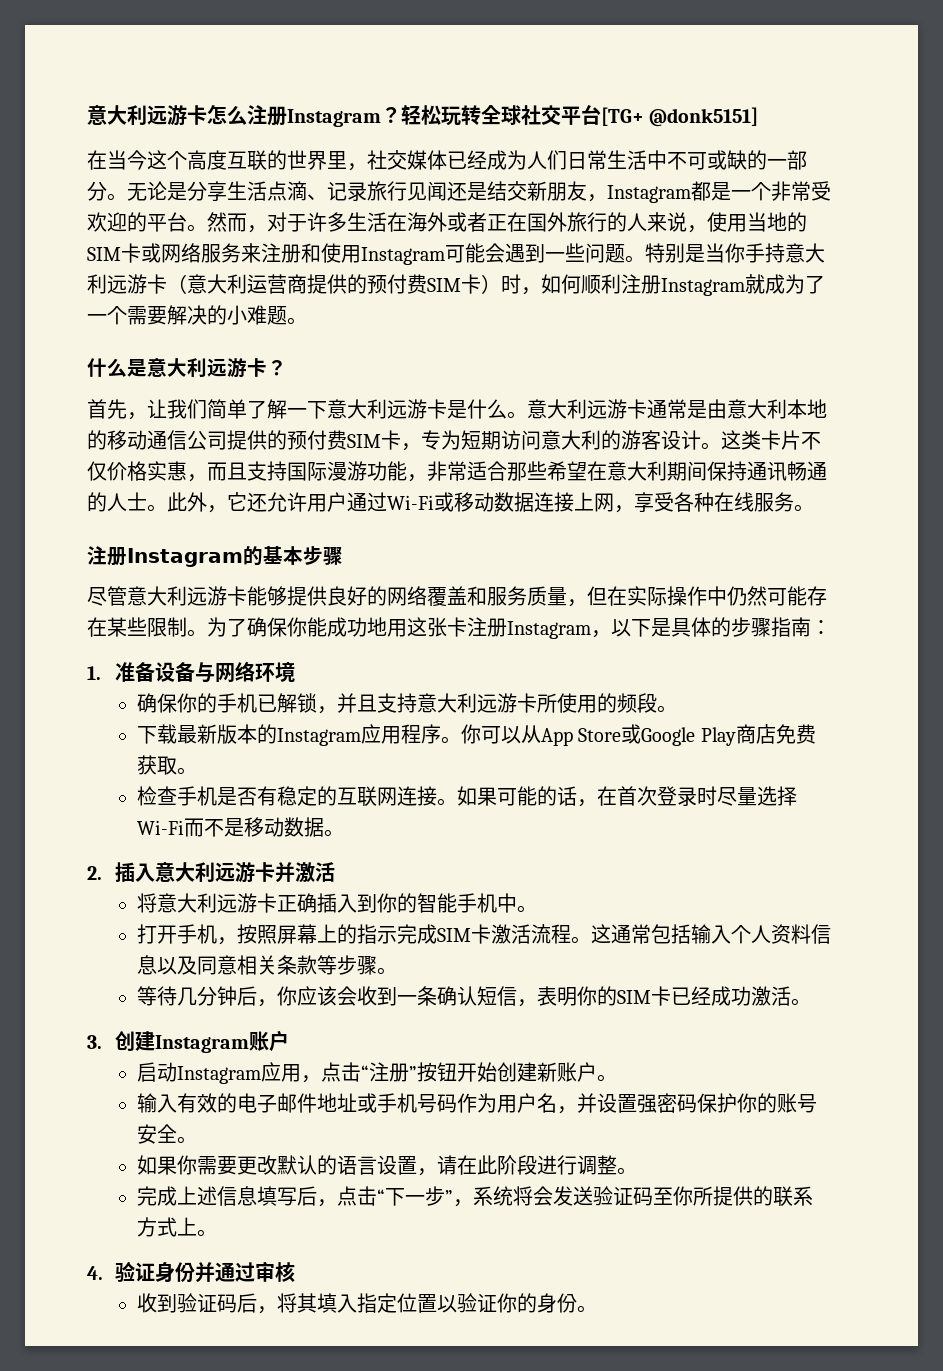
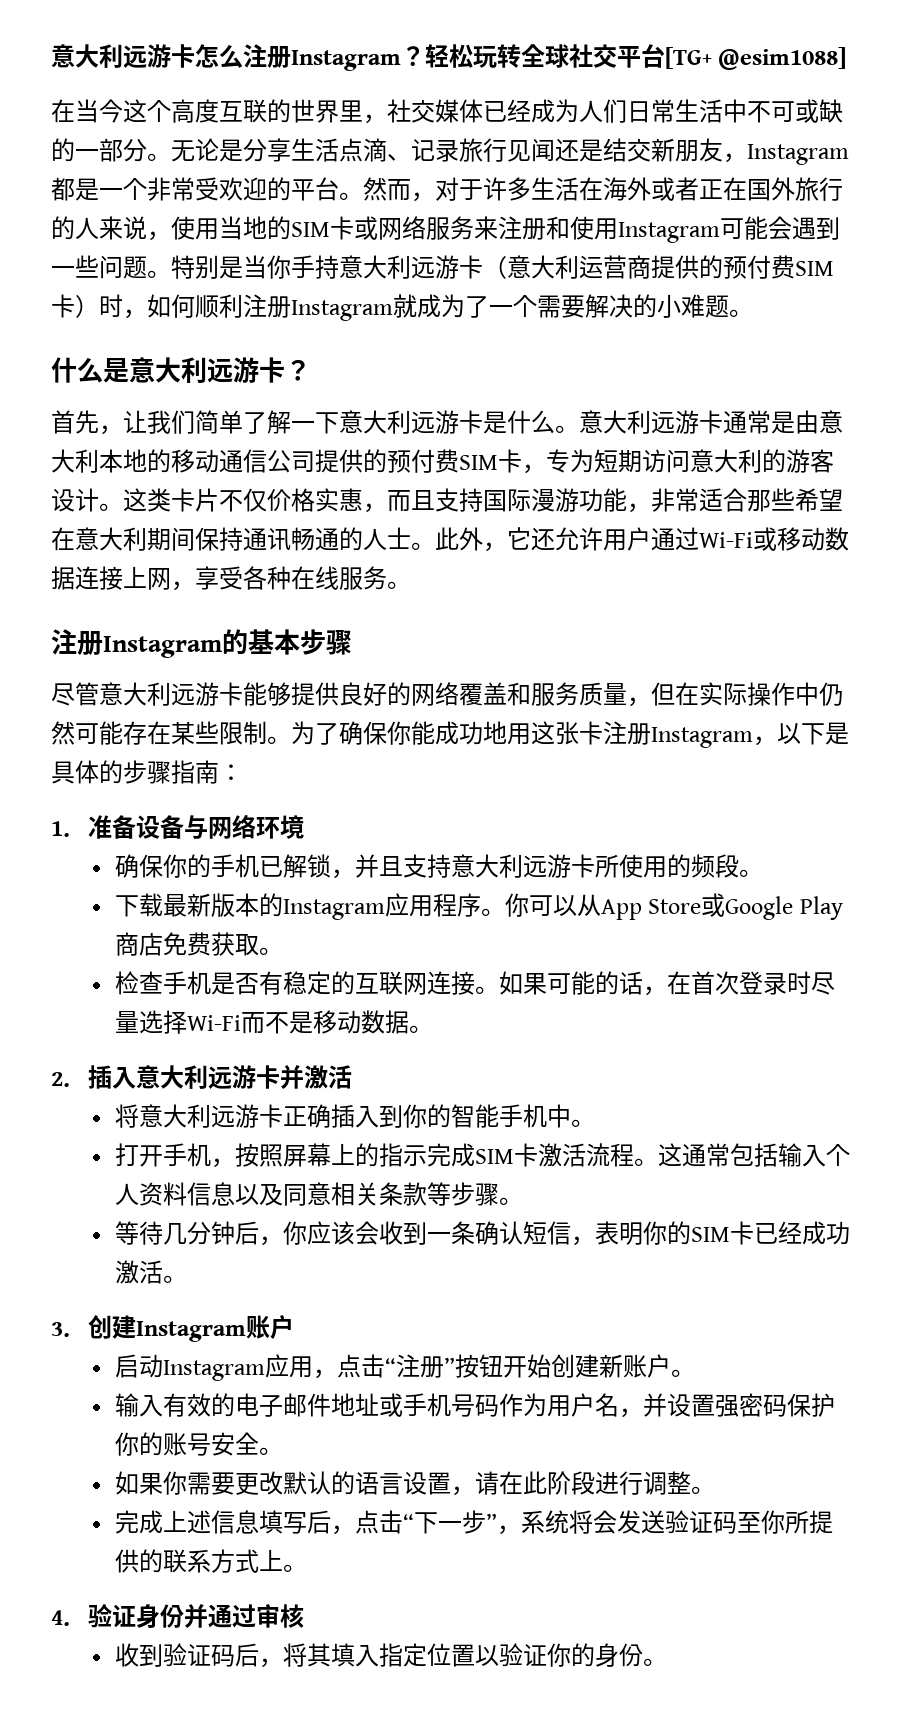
- 轻松玩转全球社交平台[TG+ @donk5151]
+ 轻松玩转全球社交平台[TG+ @esim1088]

